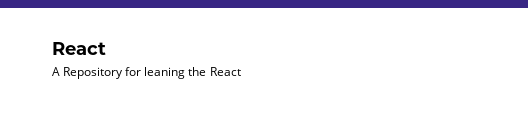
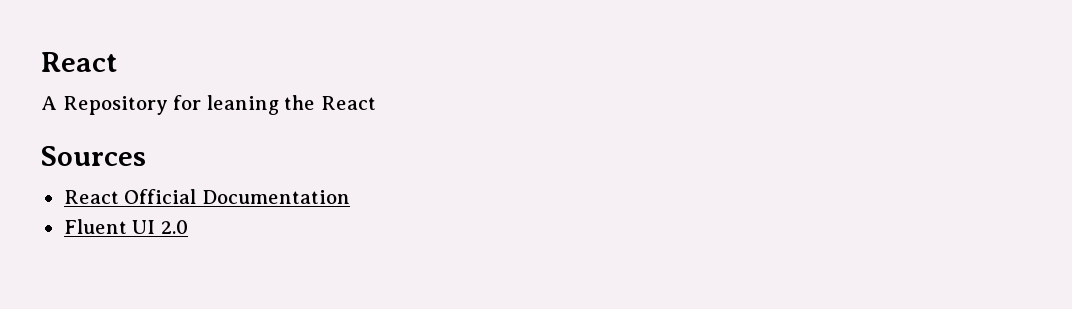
+ Sources
+ React Official Documentation
+ Fluent UI 2.0

